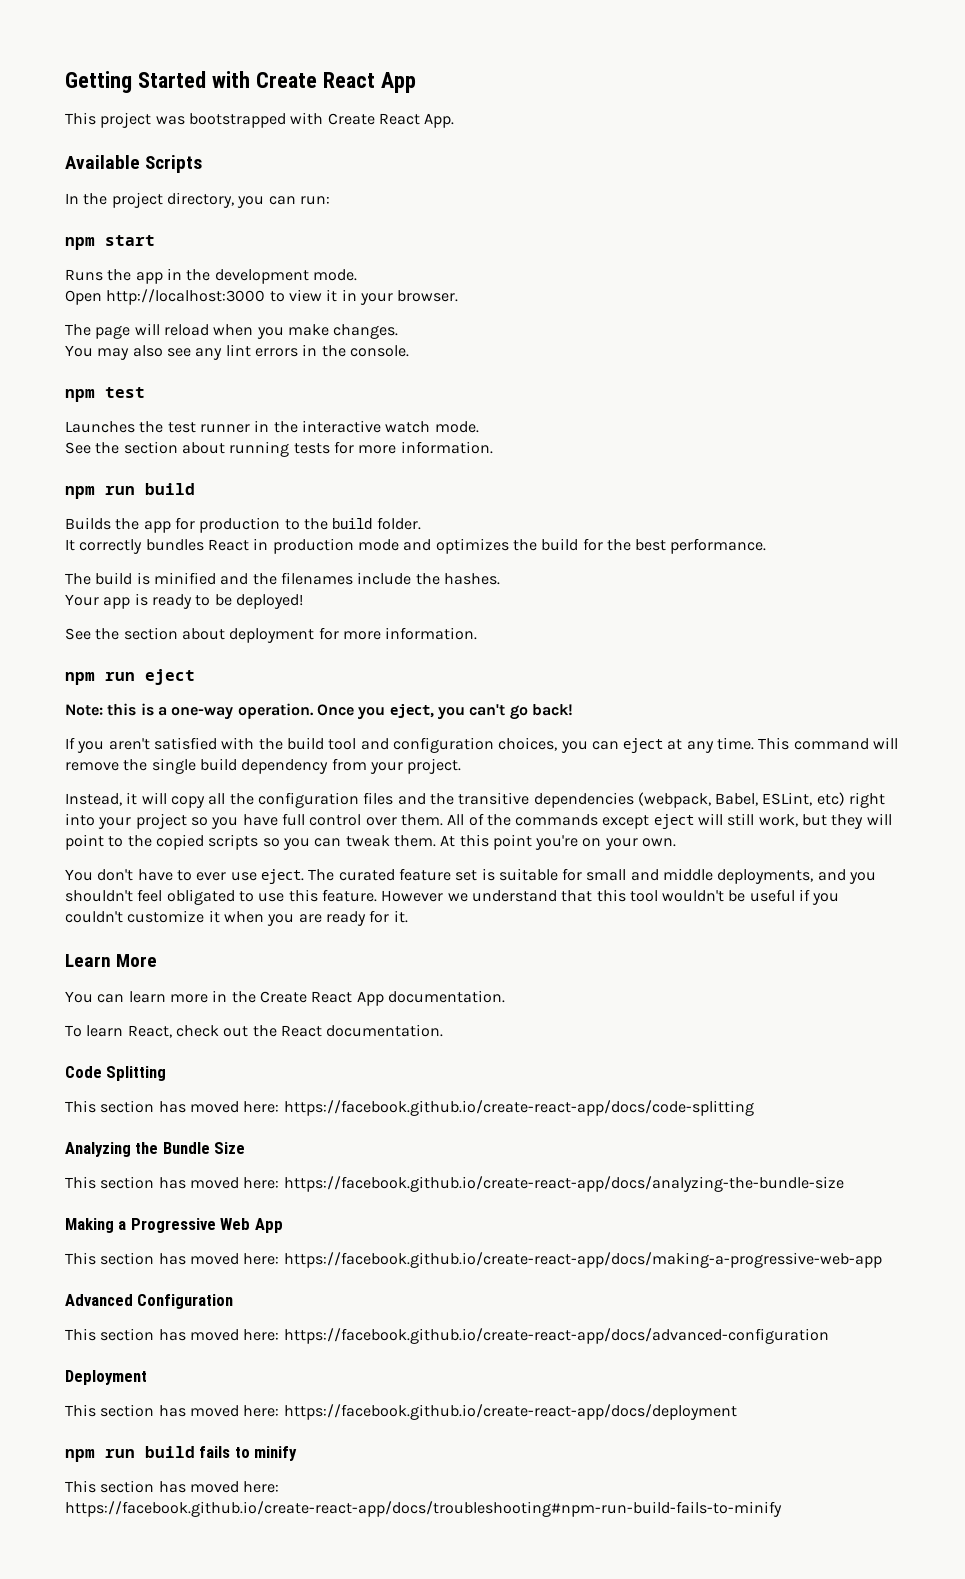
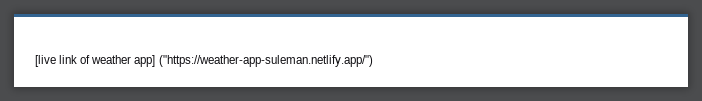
- Getting Started with Create React App
- This project was bootstrapped with Create React App.
- Available Scripts
- In the project directory, you can run:
- npm start
- Runs the app in the development mode.
- Open http://localhost:3000 to view it in your browser.
- The page will reload when you make changes.
- You may also see any lint errors in the console.
- npm test
- Launches the test runner in the interactive watch mode.
- See the section about running tests for more information.
- npm run build
- Builds the app for production to the build folder.
- It correctly bundles React in production mode and optimizes the build for the best performance.
- The build is minified and the filenames include the hashes.
- Your app is ready to be deployed!
- See the section about deployment for more information.
- npm run eject
- Note: this is a one-way operation. Once you eject, you can't go back!
- If you aren't satisfied with the build tool and configuration choices, you can eject at any time. This command will remove the single build dependency from your project.
- Instead, it will copy all the configuration files and the transitive dependencies (webpack, Babel, ESLint, etc) right into your project so you have full control over them. All of the commands except eject will still work, but they will point to the copied scripts so you can tweak them. At this point you're on your own.
- You don't have to ever use eject. The curated feature set is suitable for small and middle deployments, and you shouldn't feel obligated to use this feature. However we understand that this tool wouldn't be useful if you couldn't customize it when you are ready for it.
- Learn More
- You can learn more in the Create React App documentation.
- To learn React, check out the React documentation.
- Code Splitting
- This section has moved here: https://facebook.github.io/create-react-app/docs/code-splitting
- Analyzing the Bundle Size
- This section has moved here: https://facebook.github.io/create-react-app/docs/analyzing-the-bundle-size
- Making a Progressive Web App
- This section has moved here: https://facebook.github.io/create-react-app/docs/making-a-progressive-web-app
- Advanced Configuration
- This section has moved here: https://facebook.github.io/create-react-app/docs/advanced-configuration
- Deployment
- This section has moved here: https://facebook.github.io/create-react-app/docs/deployment
- npm run build fails to minify
- This section has moved here: https://facebook.github.io/create-react-app/docs/troubleshooting#npm-run-build-fails-to-minify
+ [live link of weather app] ("https://weather-app-suleman.netlify.app/")

